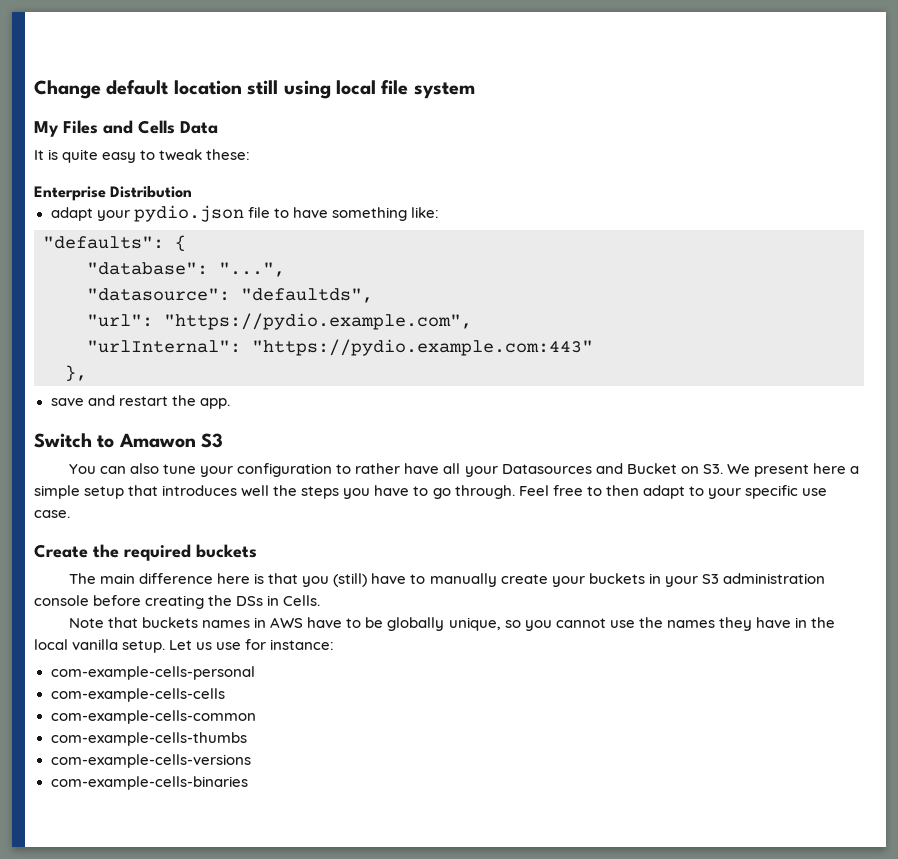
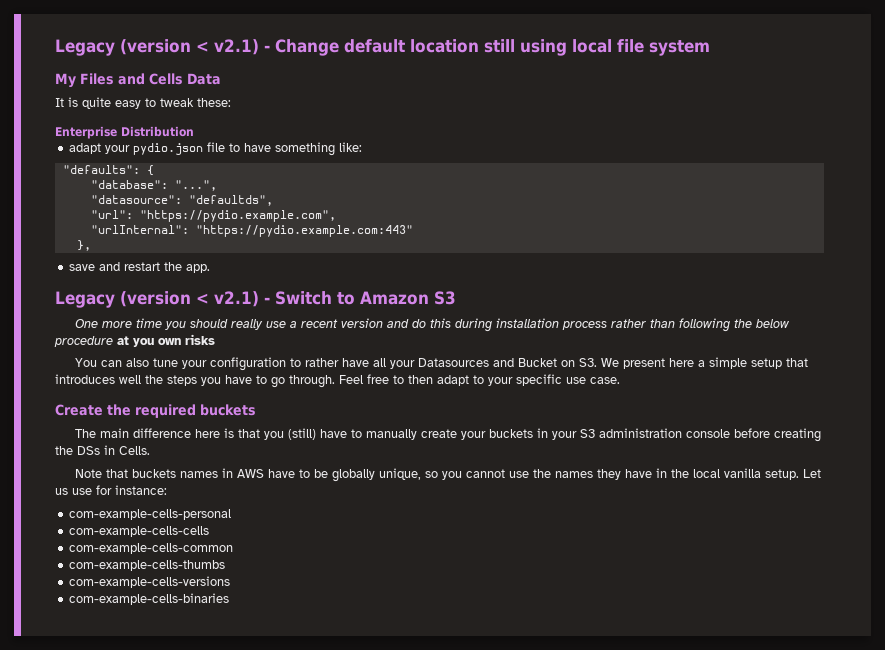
- Change default location still using local file system
+ Legacy (version < v2.1) - Change default location still using local file system
- Switch to Amawon S3
+ Legacy (version < v2.1) - Switch to Amazon S3
+ One more time you should really use a recent version and do this during installation process rather than following the below procedure at you own risks

